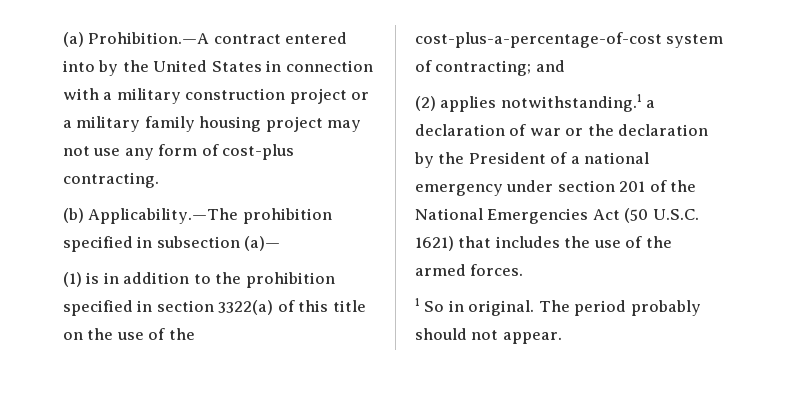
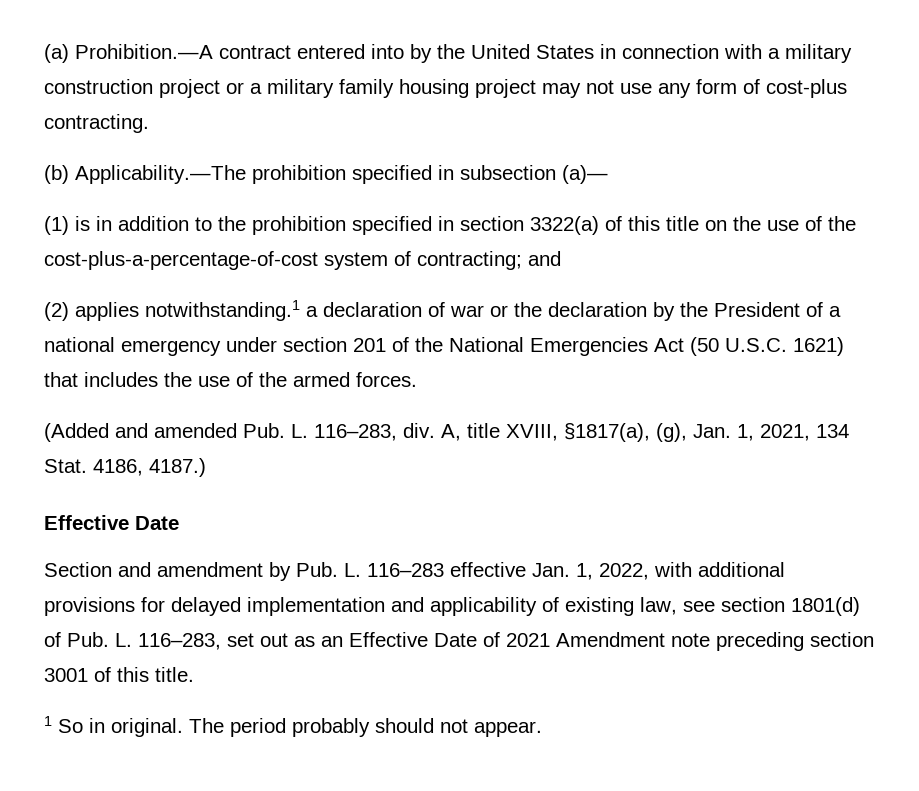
+ (Added and amended Pub. L. 116–283, div. A, title XVIII, §1817(a), (g), Jan. 1, 2021, 134 Stat. 4186, 4187.)
+ Effective Date
+ Section and amendment by Pub. L. 116–283 effective Jan. 1, 2022, with additional provisions for delayed implementation and applicability of existing law, see section 1801(d) of Pub. L. 116–283, set out as an Effective Date of 2021 Amendment note preceding section 3001 of this title.

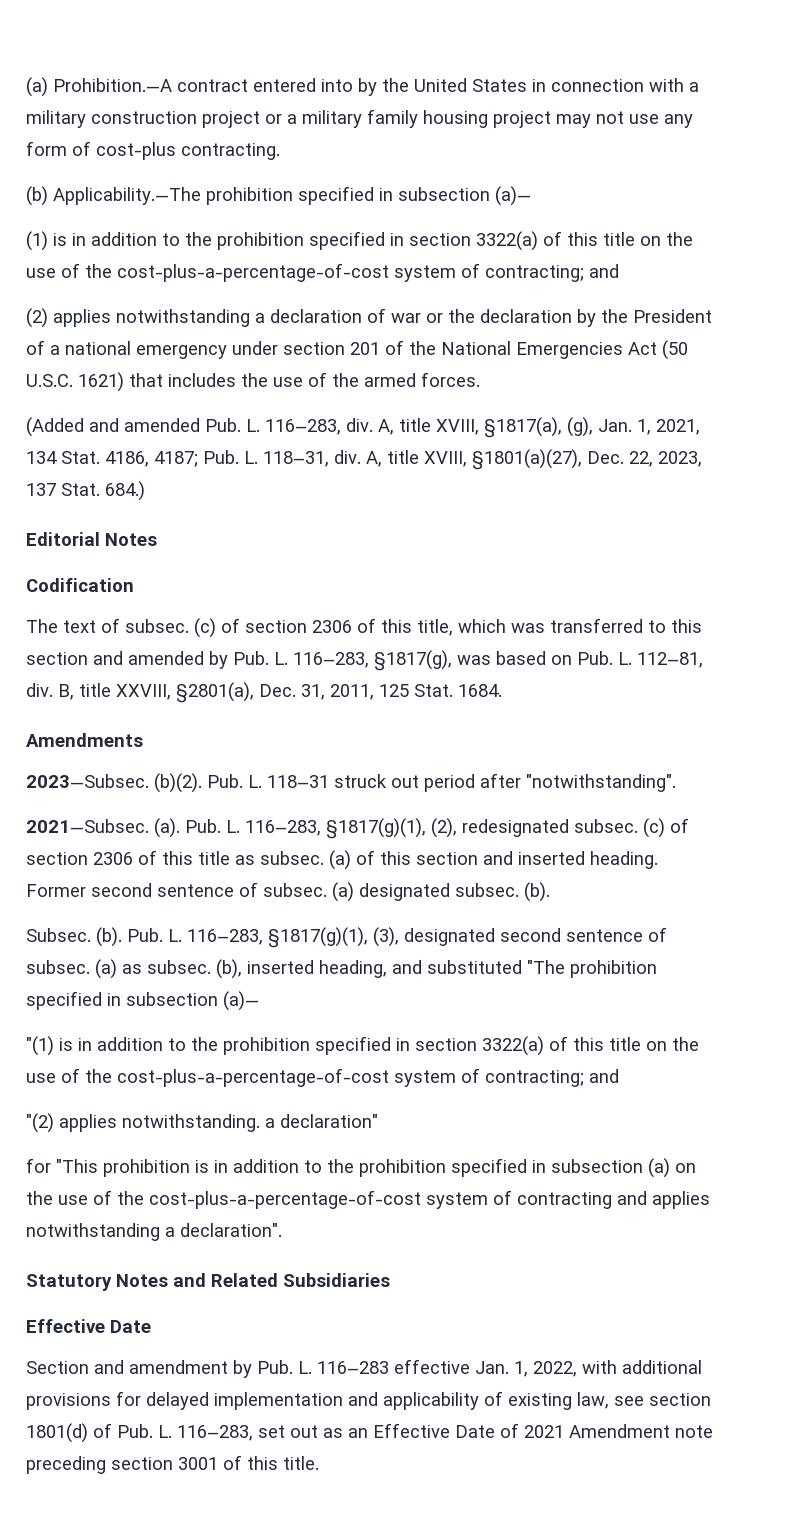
- (2) applies notwithstanding.1 a declaration of war or the declaration by the President of a national emergency under section 201 of the National Emergencies Act (50 U.S.C. 1621) that includes the use of the armed forces.
+ (2) applies notwithstanding a declaration of war or the declaration by the President of a national emergency under section 201 of the National Emergencies Act (50 U.S.C. 1621) that includes the use of the armed forces.
- 4186, 4187.)
+ 4186, 4187; Pub. L. 118–31, div. A, title XVIII, §1801(a)(27), Dec. 22, 2023, 137 Stat. 684.)
+ Editorial Notes
+ Codification
+ The text of subsec. (c) of section 2306 of this title, which was transferred to this section and amended by Pub. L. 116–283, §1817(g), was based on Pub. L. 112–81, div. B, title XXVIII, §2801(a), Dec. 31, 2011, 125 Stat. 1684.
+ Amendments
+ 2023—Subsec. (b)(2). Pub. L. 118–31 struck out period after "notwithstanding".
+ 2021—Subsec. (a). Pub. L. 116–283, §1817(g)(1), (2), redesignated subsec. (c) of section 2306 of this title as subsec. (a) of this section and inserted heading. Former second sentence of subsec. (a) designated subsec. (b).
+ Subsec. (b). Pub. L. 116–283, §1817(g)(1), (3), designated second sentence of subsec. (a) as subsec. (b), inserted heading, and substituted "The prohibition specified in subsection (a)—
+ "(1) is in addition to the prohibition specified in section 3322(a) of this title on the use of the cost-plus-a-percentage-of-cost system of contracting; and
+ "(2) applies notwithstanding. a declaration"
+ for "This prohibition is in addition to the prohibition specified in subsection (a) on the use of the cost-plus-a-percentage-of-cost system of contracting and applies notwithstanding a declaration".
+ Statutory Notes and Related Subsidiaries
- 1 So in original. The period probably should not appear.

